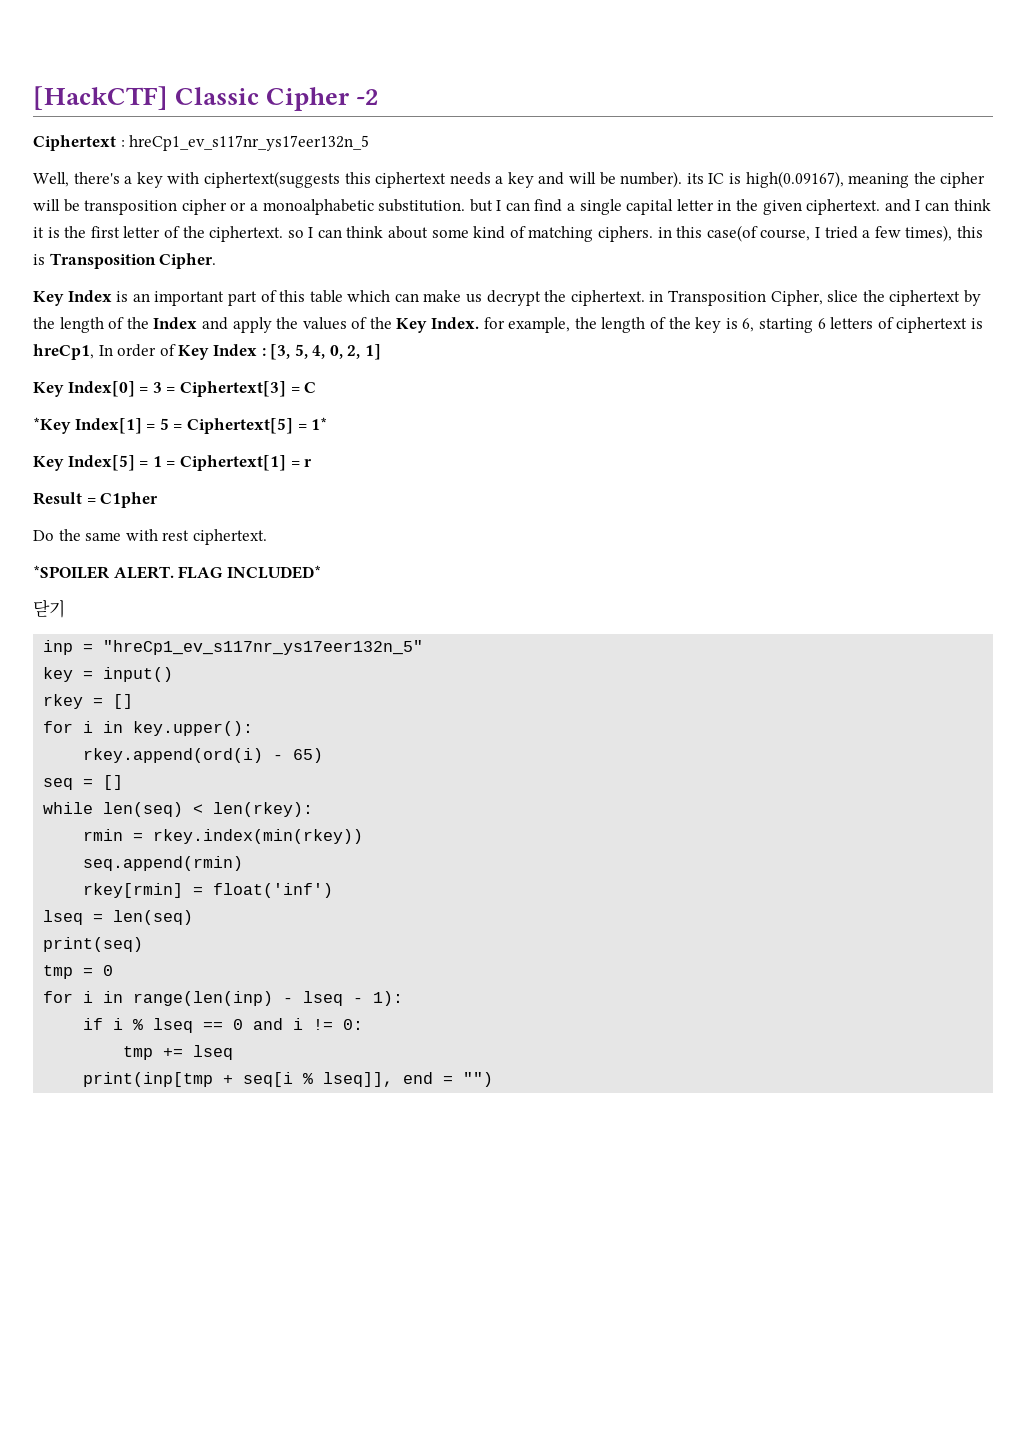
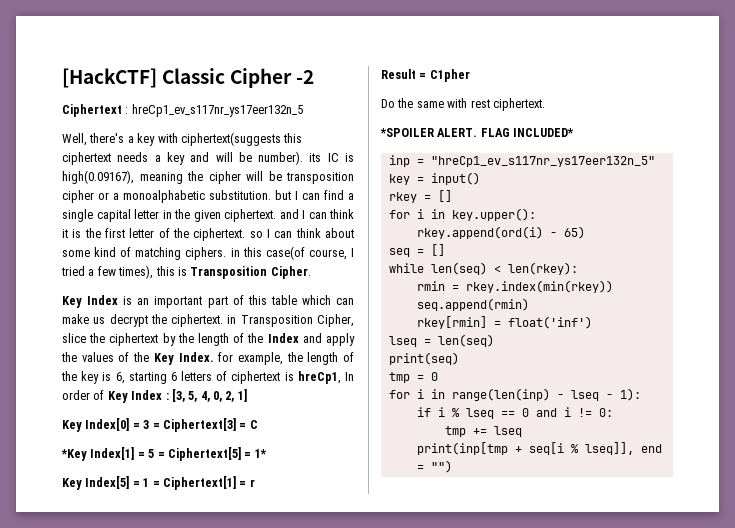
- 닫기

